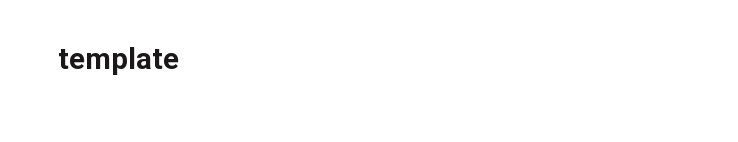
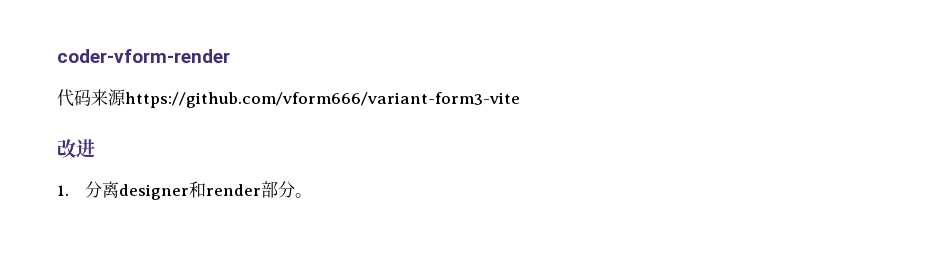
- template
+ coder-vform-render
+ 代码来源https://github.com/vform666/variant-form3-vite
+ 改进
+ 1.分离designer和render部分。

